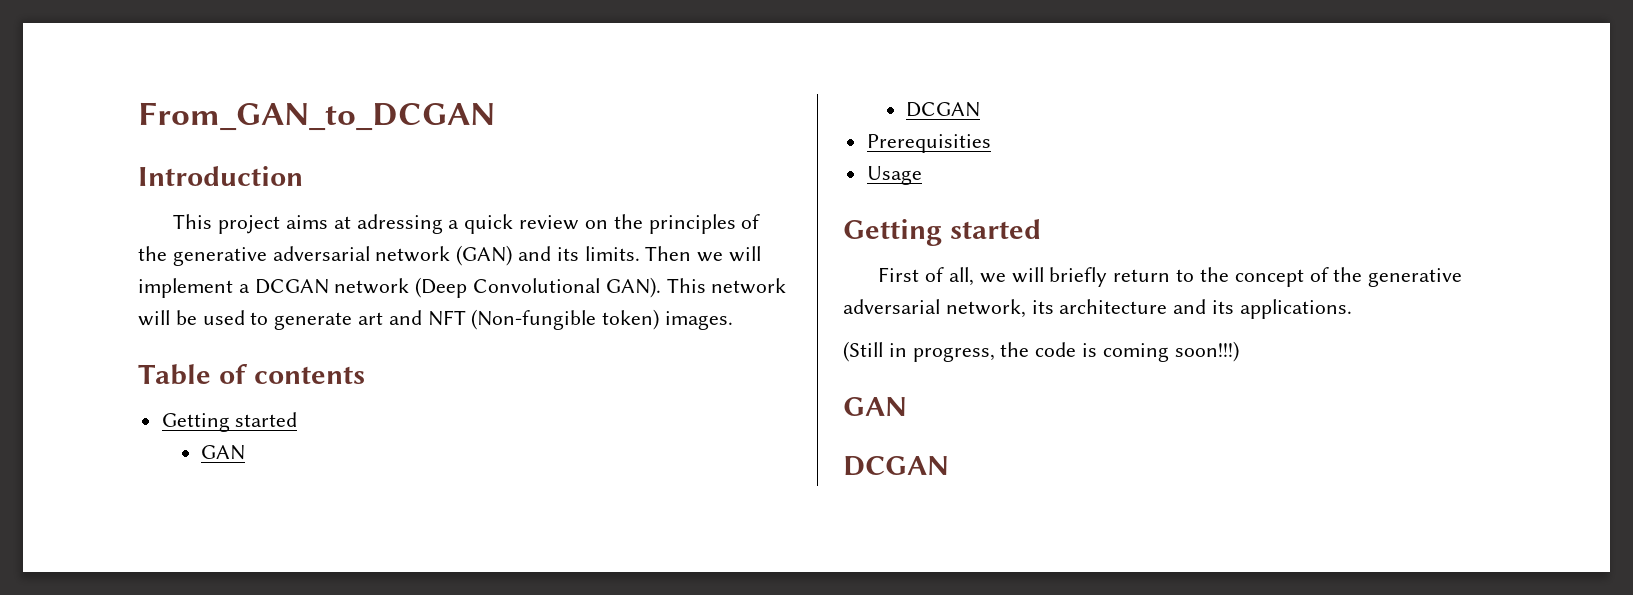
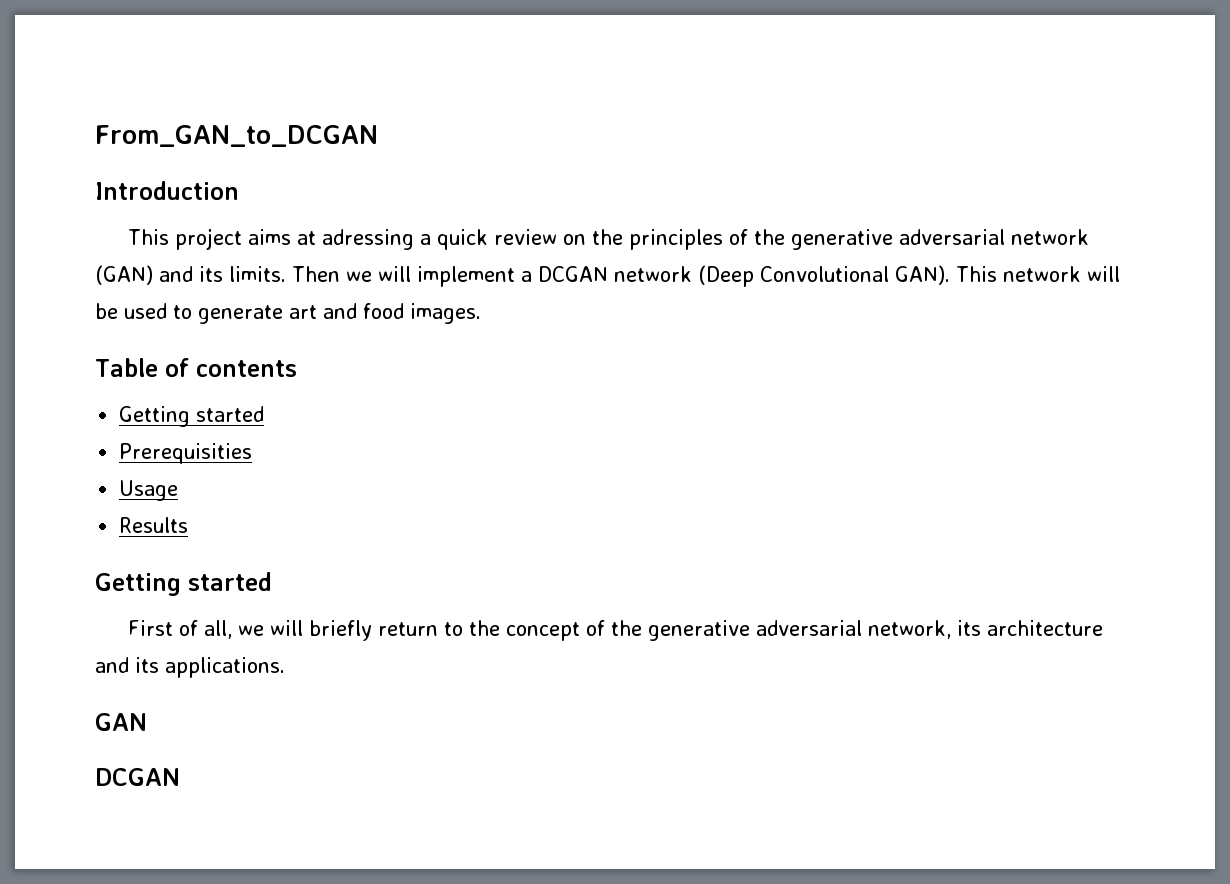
- This network will be used to generate art and NFT (Non-fungible token) images.
+ This network will be used to generate art and food images.
  Table of contents
  Getting started
- GAN
- DCGAN
+ Results
- (Still in progress, the code is coming soon!!!)

